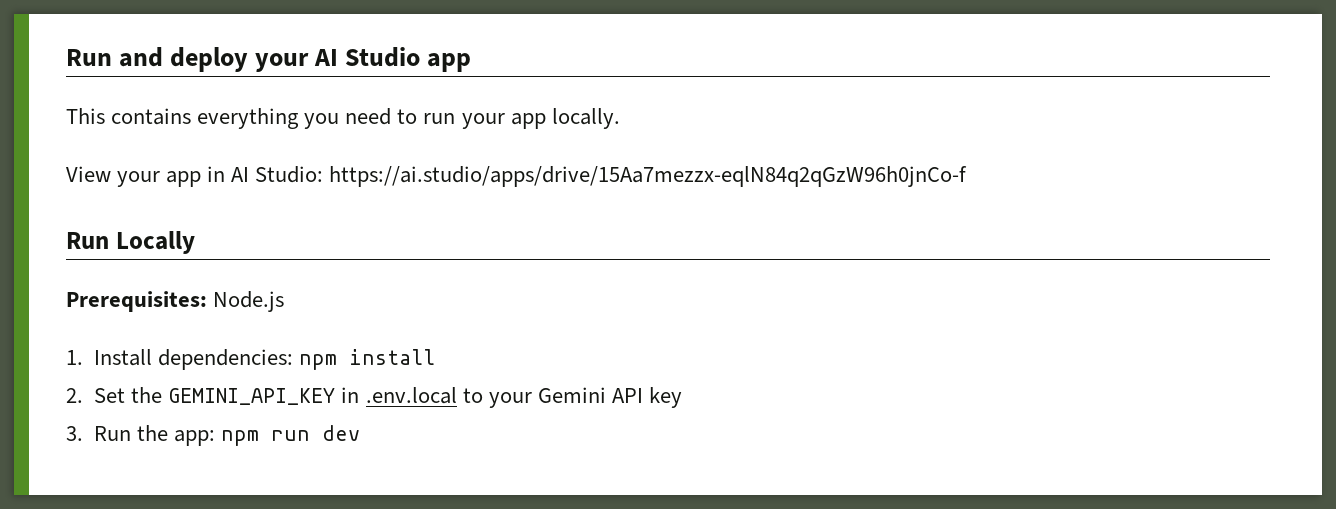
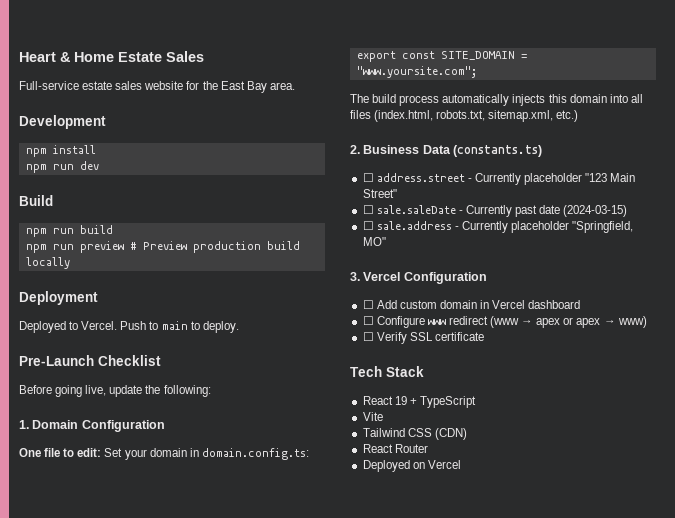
- Run and deploy your AI Studio app
- This contains everything you need to run your app locally.
- View your app in AI Studio: https://ai.studio/apps/drive/15Aa7mezzx-eqlN84q2qGzW96h0jnCo-f
- Run Locally
- Prerequisites: Node.js
- 1. Install dependencies: npm install
- 2. Set the GEMINI_API_KEY in .env.local to your Gemini API key
- 3. Run the app: npm run dev
+ Heart & Home Estate Sales
+ Full-service estate sales website for the East Bay area.
+ Development
+ npm install
+ npm run dev
+ Build
+ npm run build
+ npm run preview # Preview production build locally
+ Deployment
+ Deployed to Vercel. Push to main to deploy.
+ Pre-Launch Checklist
+ Before going live, update the following:
+ 1. Domain Configuration
+ One file to edit: Set your domain in domain.config.ts:
+ export const SITE_DOMAIN = "www.yoursite.com";
+ The build process automatically injects this domain into all files (index.html, robots.txt, sitemap.xml, etc.)
+ 2. Business Data (constants.ts)
+ ☐ address.street - Currently placeholder "123 Main Street"
+ ☐ sale.saleDate - Currently past date (2024-03-15)
+ ☐ sale.address - Currently placeholder "Springfield, MO"
+ 3. Vercel Configuration
+ ☐ Add custom domain in Vercel dashboard
+ ☐ Configure www redirect (www → apex or apex → www)
+ ☐ Verify SSL certificate
+ Tech Stack
+ React 19 + TypeScript
+ Vite
+ Tailwind CSS (CDN)
+ React Router
+ Deployed on Vercel

